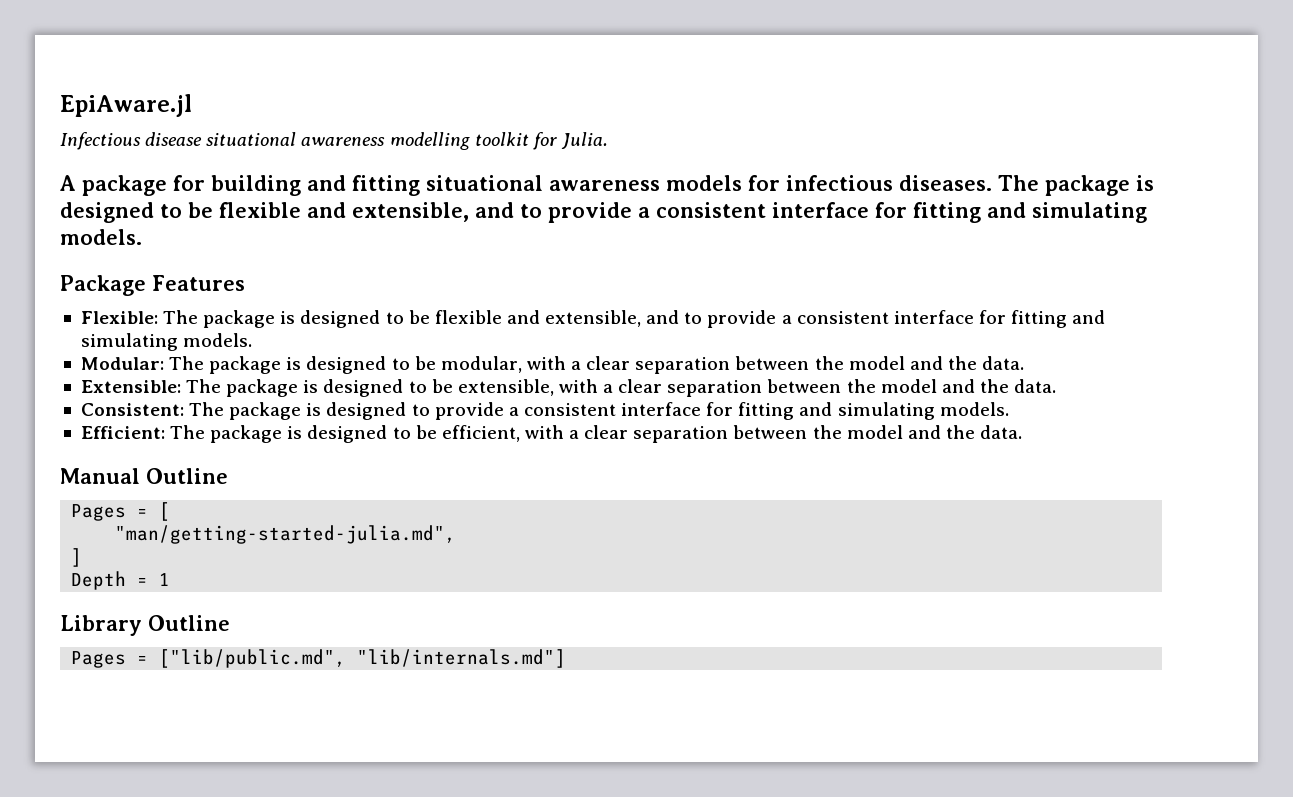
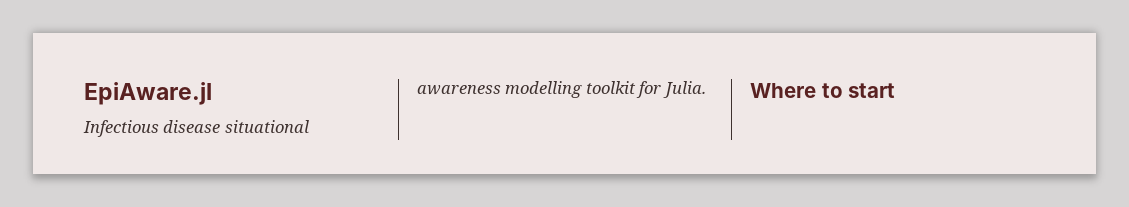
- A package for building and fitting situational awareness models for infectious diseases. The package is designed to be flexible and extensible, and to provide a consistent interface for fitting and simulating models.
- Package Features
- Flexible: The package is designed to be flexible and extensible, and to provide a consistent interface for fitting and simulating models.
- Modular: The package is designed to be modular, with a clear separation between the model and the data.
- Extensible: The package is designed to be extensible, with a clear separation between the model and the data.
- Consistent: The package is designed to provide a consistent interface for fitting and simulating models.
- Efficient: The package is designed to be efficient, with a clear separation between the model and the data.
- Manual Outline
- Pages = [
- "man/getting-started-julia.md",
- ]
- Depth = 1
- Library Outline
- Pages = ["lib/public.md", "lib/internals.md"]
+ Where to start

